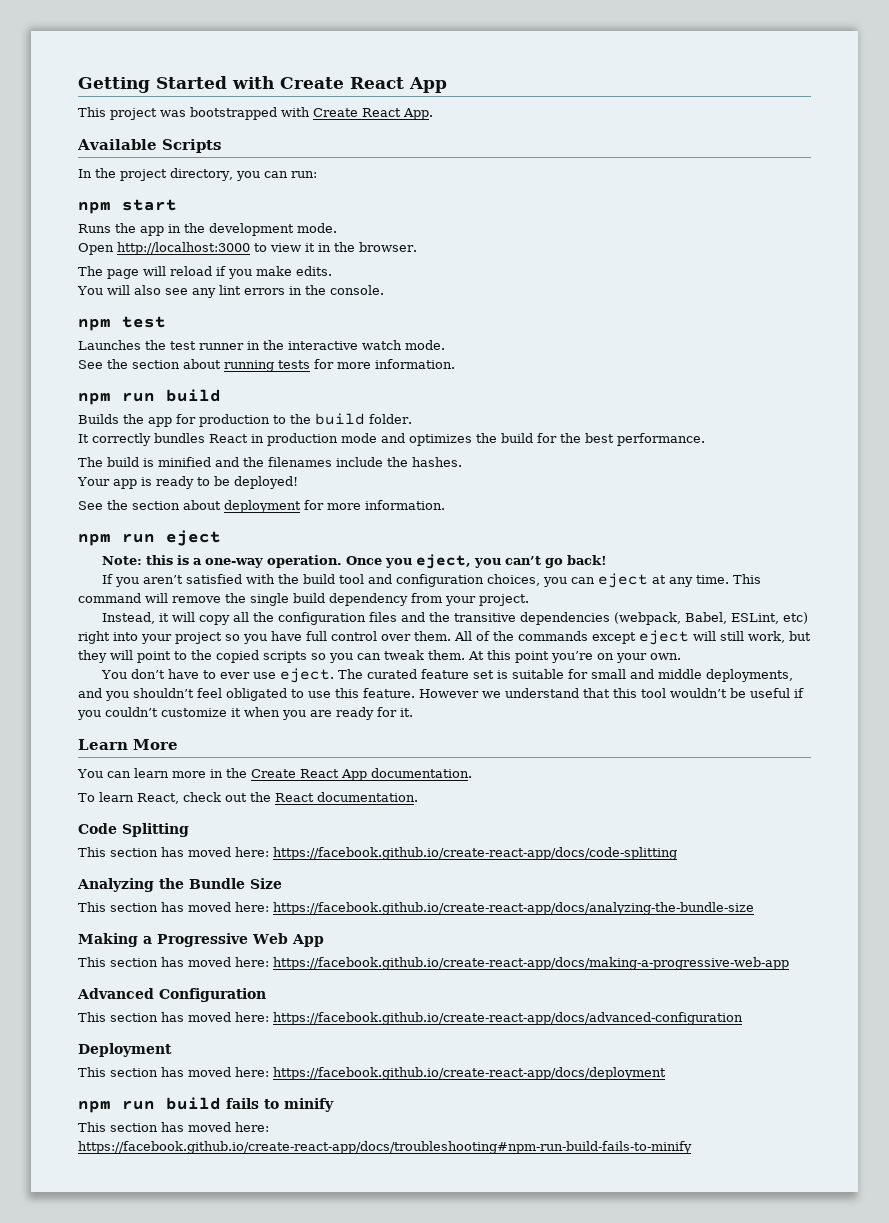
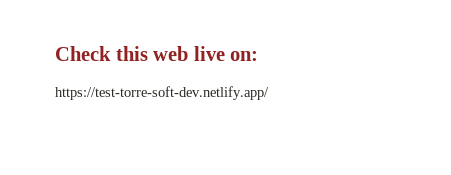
- Getting Started with Create React App
- This project was bootstrapped with Create React App.
- Available Scripts
- In the project directory, you can run:
- npm start
- Runs the app in the development mode.
- Open http://localhost:3000 to view it in the browser.
- The page will reload if you make edits.
- You will also see any lint errors in the console.
- npm test
- Launches the test runner in the interactive watch mode.
- See the section about running tests for more information.
- npm run build
- Builds the app for production to the build folder.
- It correctly bundles React in production mode and optimizes the build for the best performance.
- The build is minified and the filenames include the hashes.
- Your app is ready to be deployed!
- See the section about deployment for more information.
- npm run eject
- Note: this is a one-way operation. Once you eject, you can’t go back!
- If you aren’t satisfied with the build tool and configuration choices, you can eject at any time. This command will remove the single build dependency from your project.
- Instead, it will copy all the configuration files and the transitive dependencies (webpack, Babel, ESLint, etc) right into your project so you have full control over them. All of the commands except eject will still work, but they will point to the copied scripts so you can tweak them. At this point you’re on your own.
- You don’t have to ever use eject. The curated feature set is suitable for small and middle deployments, and you shouldn’t feel obligated to use this feature. However we understand that this tool wouldn’t be useful if you couldn’t customize it when you are ready for it.
- Learn More
- You can learn more in the Create React App documentation.
- To learn React, check out the React documentation.
- Code Splitting
- This section has moved here: https://facebook.github.io/create-react-app/docs/code-splitting
- Analyzing the Bundle Size
- This section has moved here: https://facebook.github.io/create-react-app/docs/analyzing-the-bundle-size
- Making a Progressive Web App
- This section has moved here: https://facebook.github.io/create-react-app/docs/making-a-progressive-web-app
- Advanced Configuration
- This section has moved here: https://facebook.github.io/create-react-app/docs/advanced-configuration
- Deployment
- This section has moved here: https://facebook.github.io/create-react-app/docs/deployment
- npm run build fails to minify
- This section has moved here: https://facebook.github.io/create-react-app/docs/troubleshooting#npm-run-build-fails-to-minify
+ Check this web live on:
+ https://test-torre-soft-dev.netlify.app/

